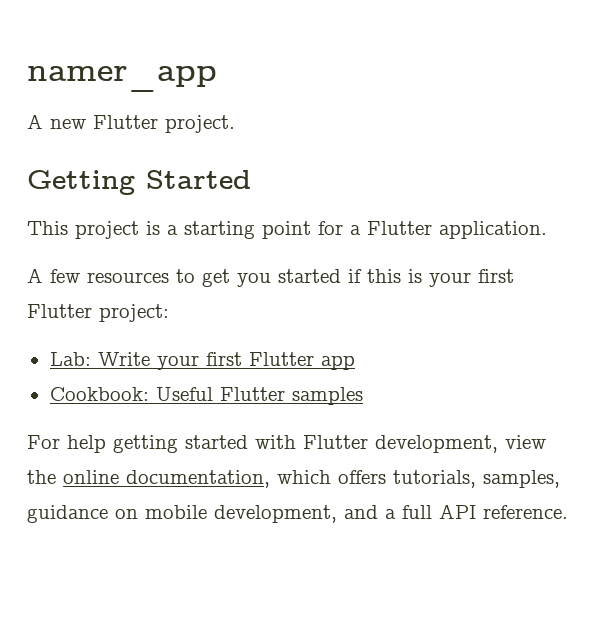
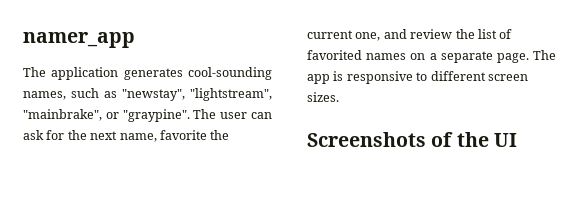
- A new Flutter project.
- Getting Started
- This project is a starting point for a Flutter application.
- A few resources to get you started if this is your first Flutter project:
- Lab: Write your first Flutter app
- Cookbook: Useful Flutter samples
- For help getting started with Flutter development, view the online documentation, which offers tutorials, samples, guidance on mobile development, and a full API reference.
+ The application generates cool-sounding names, such as "newstay", "lightstream", "mainbrake", or "graypine". The user can ask for the next name, favorite the current one, and review the list of favorited names on a separate page. The app is responsive to different screen sizes.
+ Screenshots of the UI

